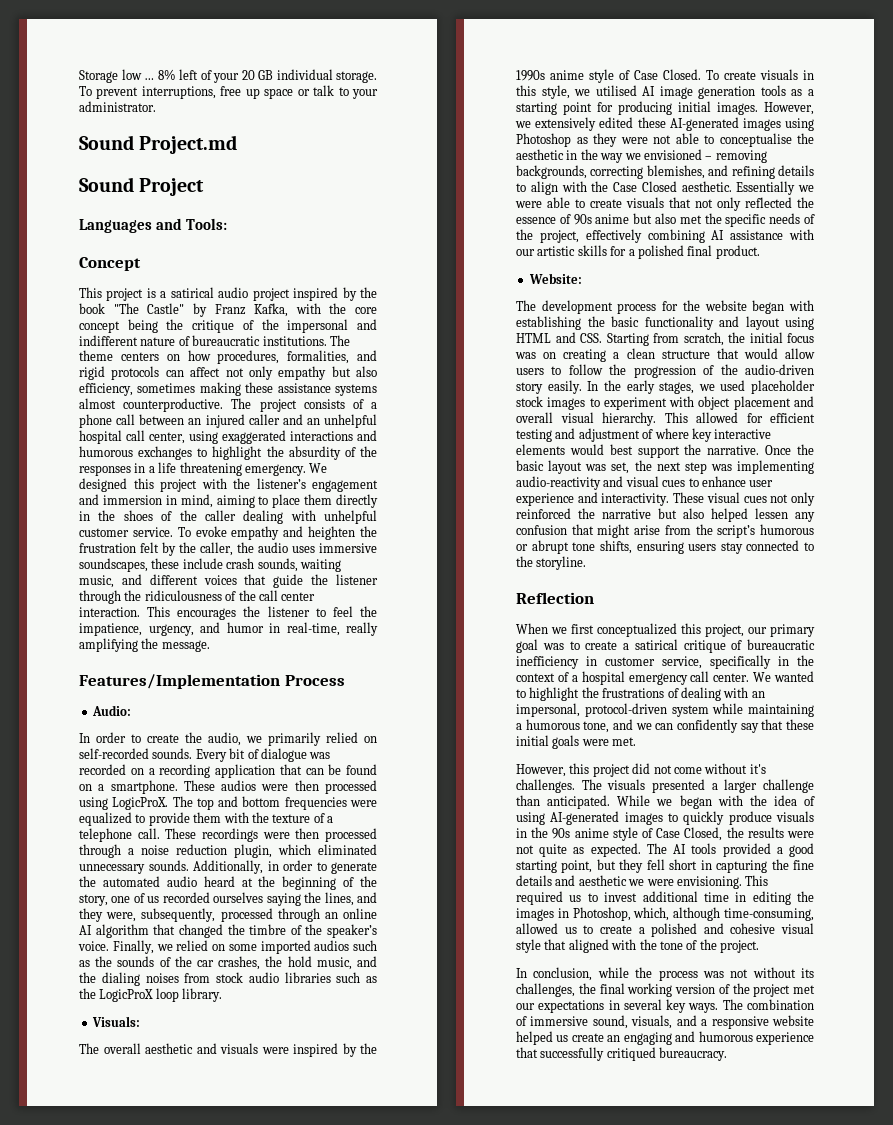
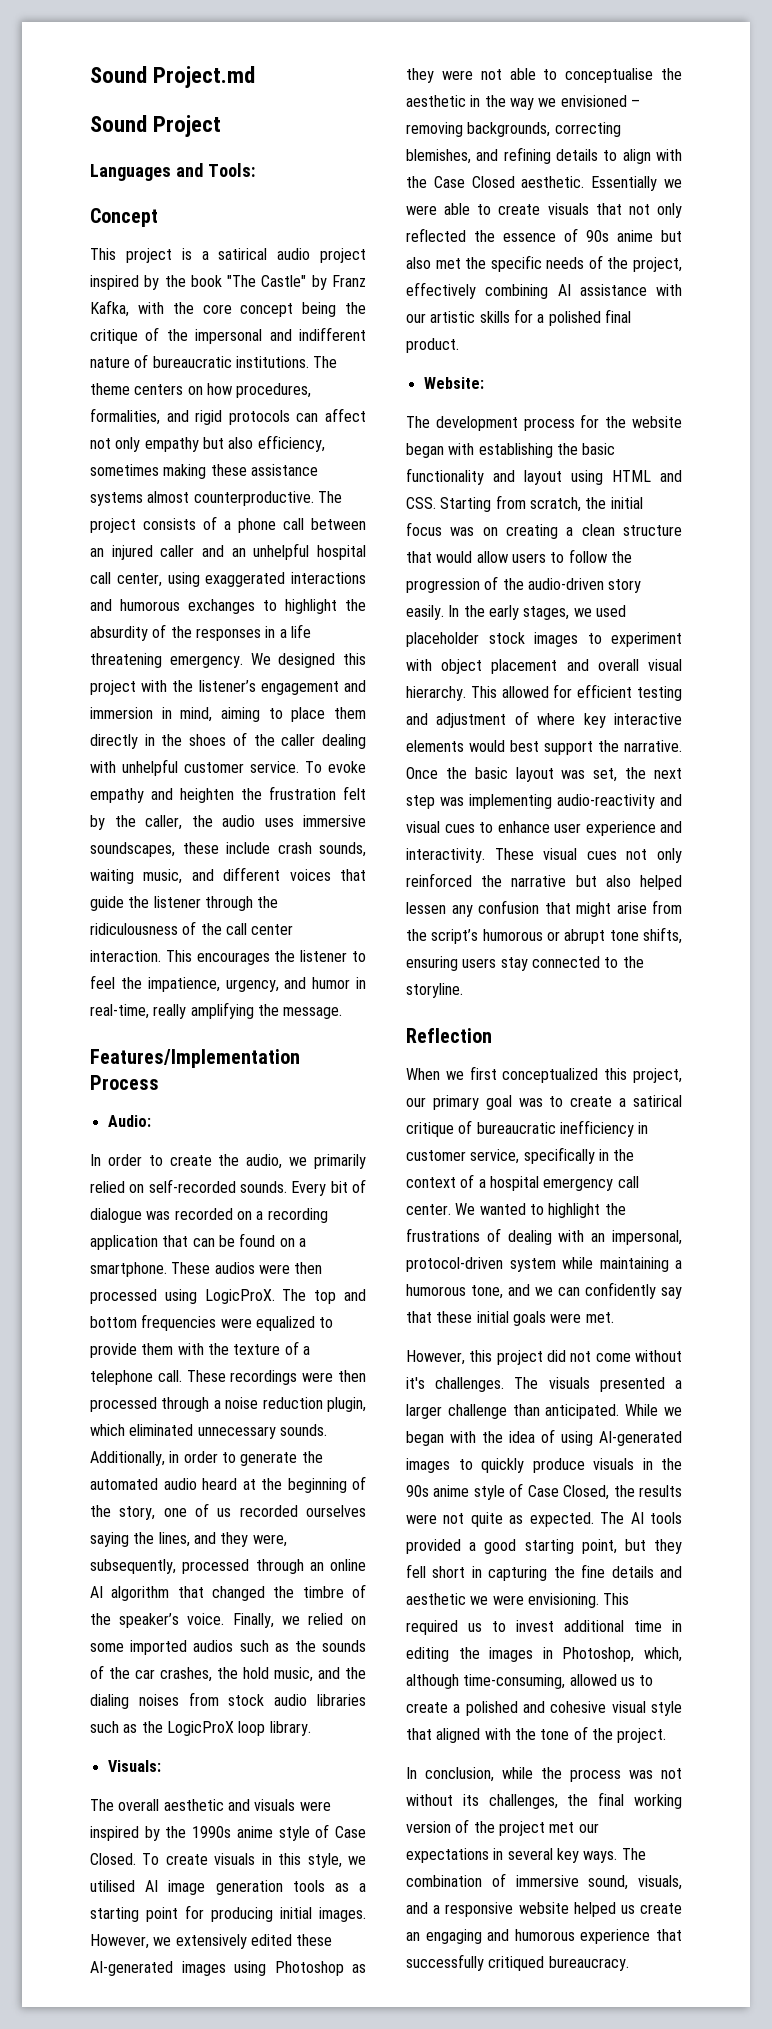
- Storage low … 8% left of your 20 GB individual storage. To prevent interruptions, free up space or talk to your administrator.

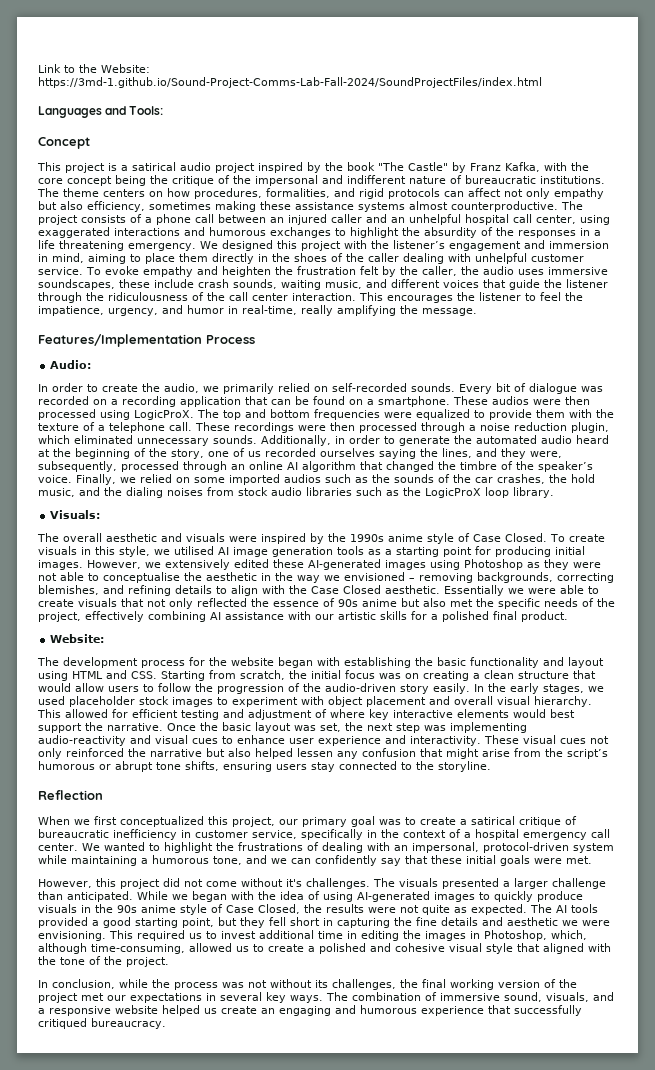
- Sound Project.md
- Sound Project
+ Link to the Website: https://3md-1.github.io/Sound-Project-Comms-Lab-Fall-2024/SoundProjectFiles/index.html

